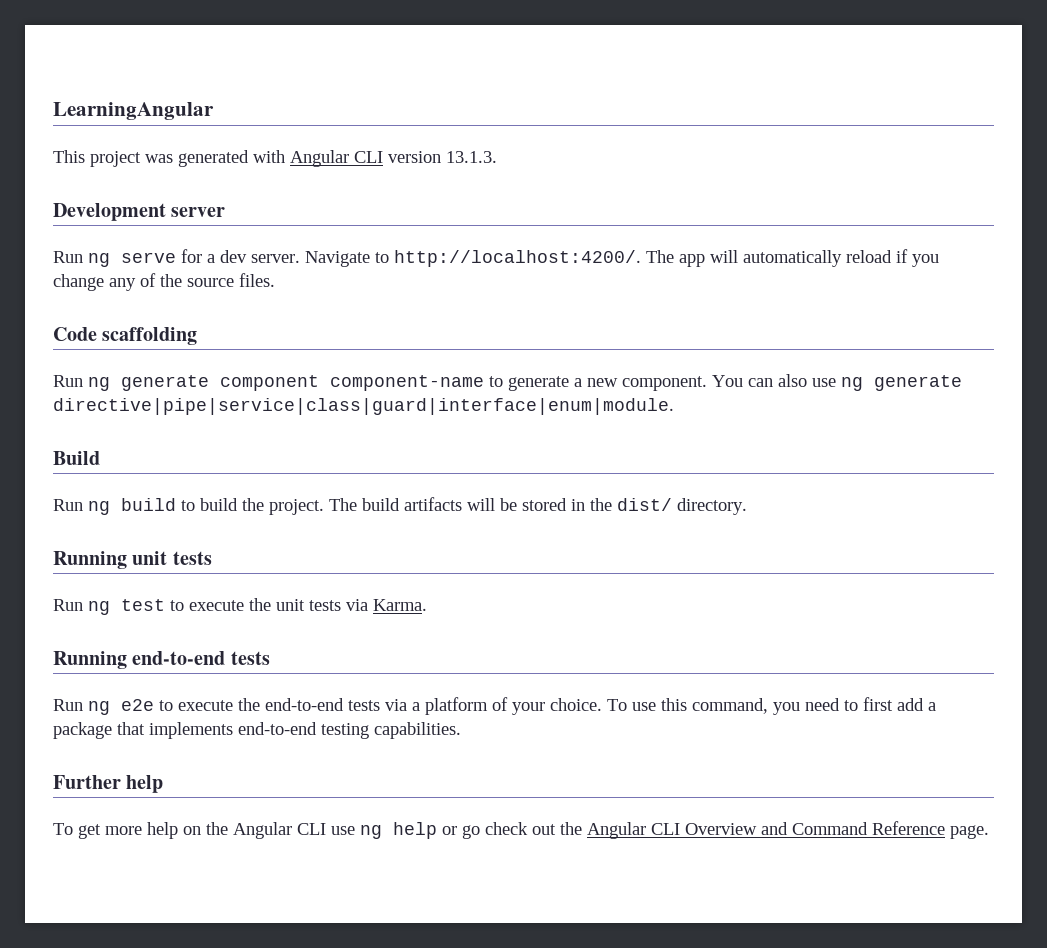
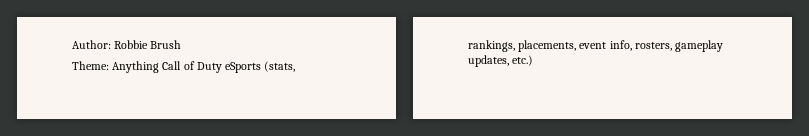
- LearningAngular
- This project was generated with Angular CLI version 13.1.3.
- Development server
- Run ng serve for a dev server. Navigate to http://localhost:4200/. The app will automatically reload if you change any of the source files.
- Code scaffolding
- Run ng generate component component-name to generate a new component. You can also use ng generate directive|pipe|service|class|guard|interface|enum|module.
- Build
- Run ng build to build the project. The build artifacts will be stored in the dist/ directory.
- Running unit tests
- Run ng test to execute the unit tests via Karma.
- Running end-to-end tests
- Run ng e2e to execute the end-to-end tests via a platform of your choice. To use this command, you need to first add a package that implements end-to-end testing capabilities.
- Further help
- To get more help on the Angular CLI use ng help or go check out the Angular CLI Overview and Command Reference page.
+ Author: Robbie Brush
+ Theme: Anything Call of Duty eSports (stats, rankings, placements, event info, rosters, gameplay updates, etc.)

